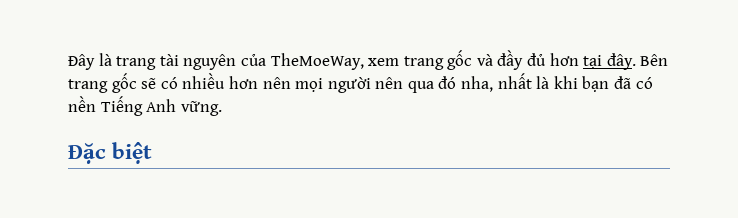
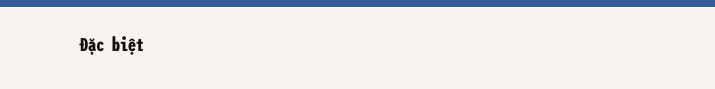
- Đây là trang tài nguyên của TheMoeWay, xem trang gốc và đầy đủ hơn tại đây. Bên trang gốc sẽ có nhiều hơn nên mọi người nên qua đó nha, nhất là khi bạn đã có nền Tiếng Anh vững.

